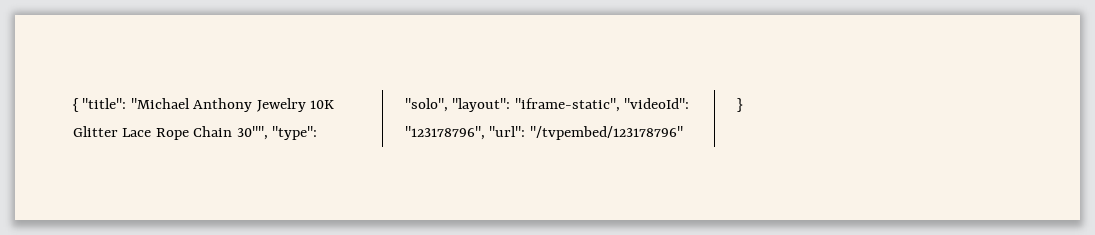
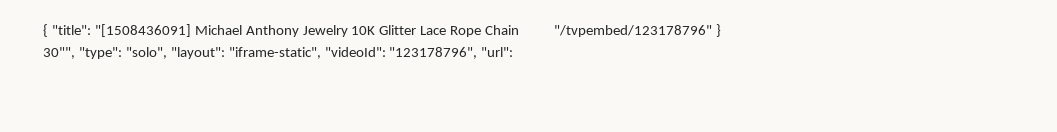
- { "title": "Michael Anthony Jewelry 10K Glitter Lace Rope Chain 30"", "type": "solo", "layout": "iframe-static", "videoId": "123178796", "url": "/tvpembed/123178796" }
+ { "title": "[1508436091] Michael Anthony Jewelry 10K Glitter Lace Rope Chain 30"", "type": "solo", "layout": "iframe-static", "videoId": "123178796", "url": "/tvpembed/123178796" }

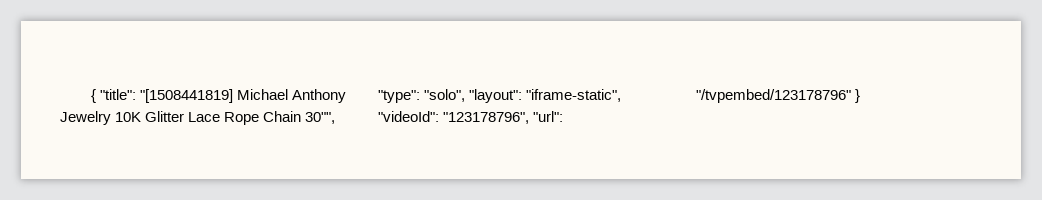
- { "title": "[1508436091] Michael Anthony Jewelry 10K Glitter Lace Rope Chain 30"", "type": "solo", "layout": "iframe-static", "videoId": "123178796", "url": "/tvpembed/123178796" }
+ { "title": "[1508441819] Michael Anthony Jewelry 10K Glitter Lace Rope Chain 30"", "type": "solo", "layout": "iframe-static", "videoId": "123178796", "url": "/tvpembed/123178796" }

